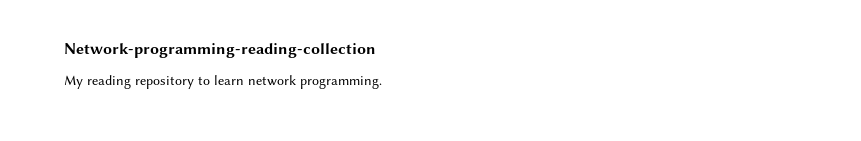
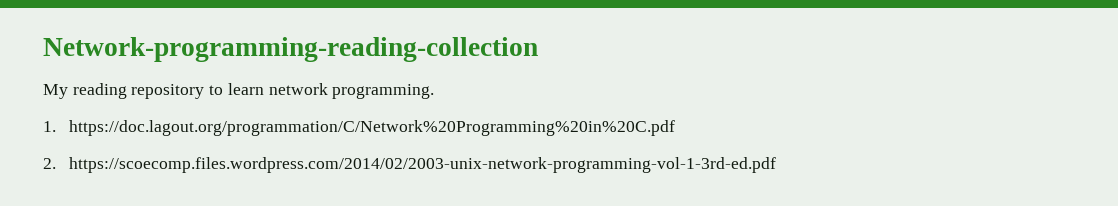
+ 1. https://doc.lagout.org/programmation/C/Network%20Programming%20in%20C.pdf
+ 2. https://scoecomp.files.wordpress.com/2014/02/2003-unix-network-programming-vol-1-3rd-ed.pdf

